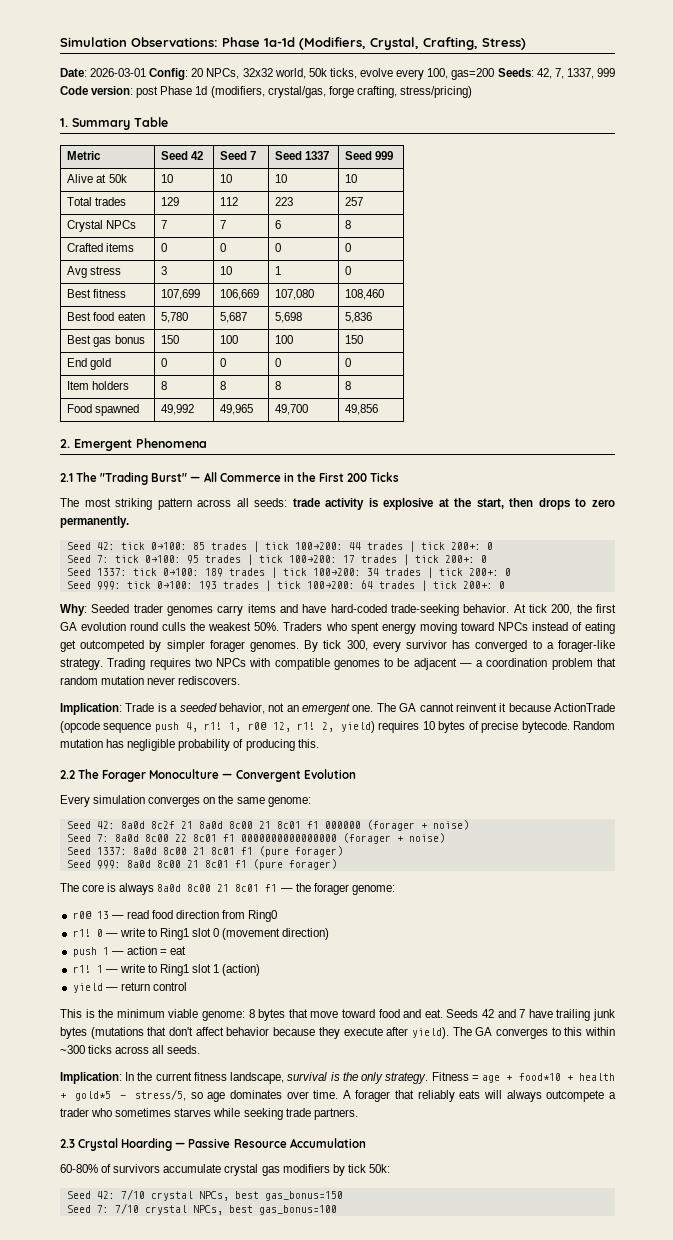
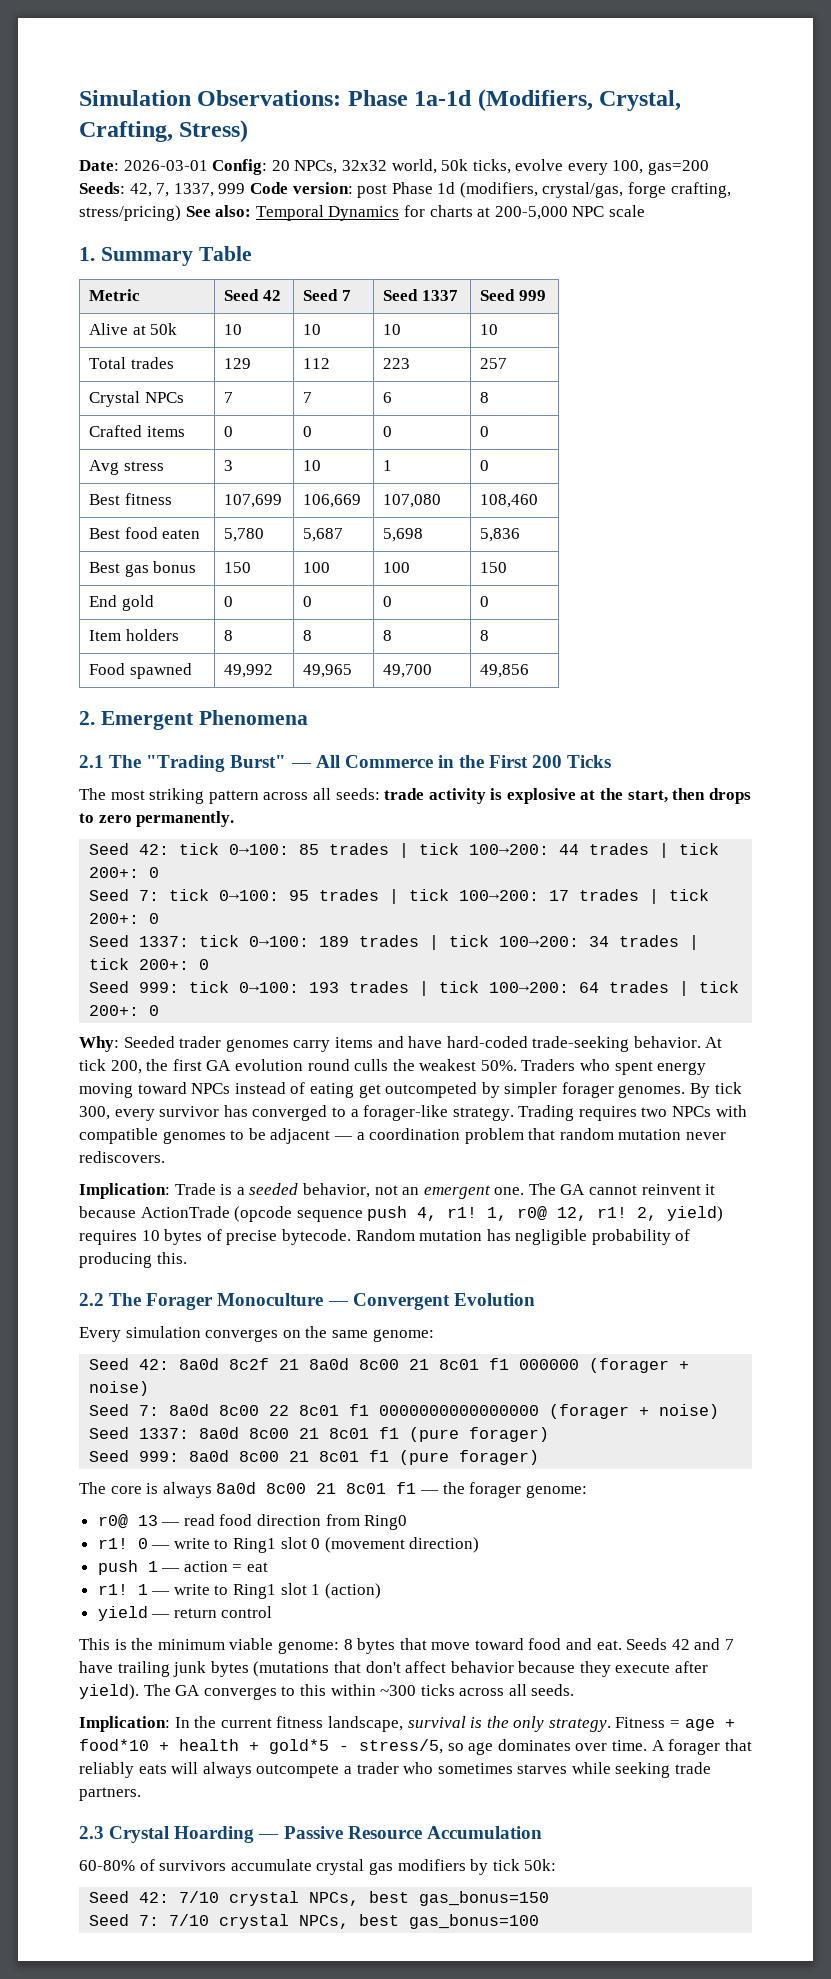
- Date: 2026-03-01 Config: 20 NPCs, 32x32 world, 50k ticks, evolve every 100, gas=200 Seeds: 42, 7, 1337, 999 Code version: post Phase 1d (modifiers, crystal/gas, forge crafting, stress/pricing)
+ Date: 2026-03-01 Config: 20 NPCs, 32x32 world, 50k ticks, evolve every 100, gas=200 Seeds: 42, 7, 1337, 999 Code version: post Phase 1d (modifiers, crystal/gas, forge crafting, stress/pricing) See also: Temporal Dynamics for charts at 200-5,000 NPC scale

